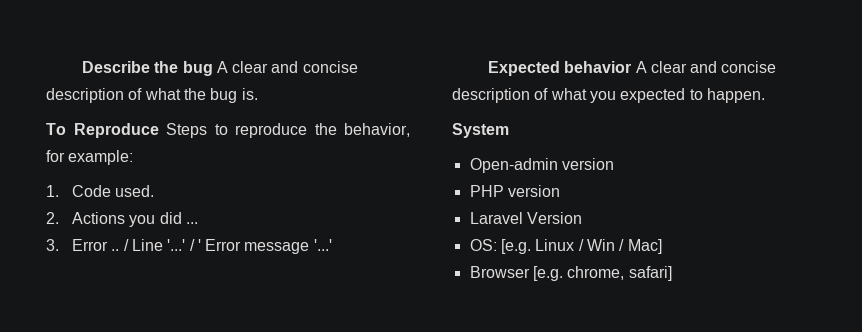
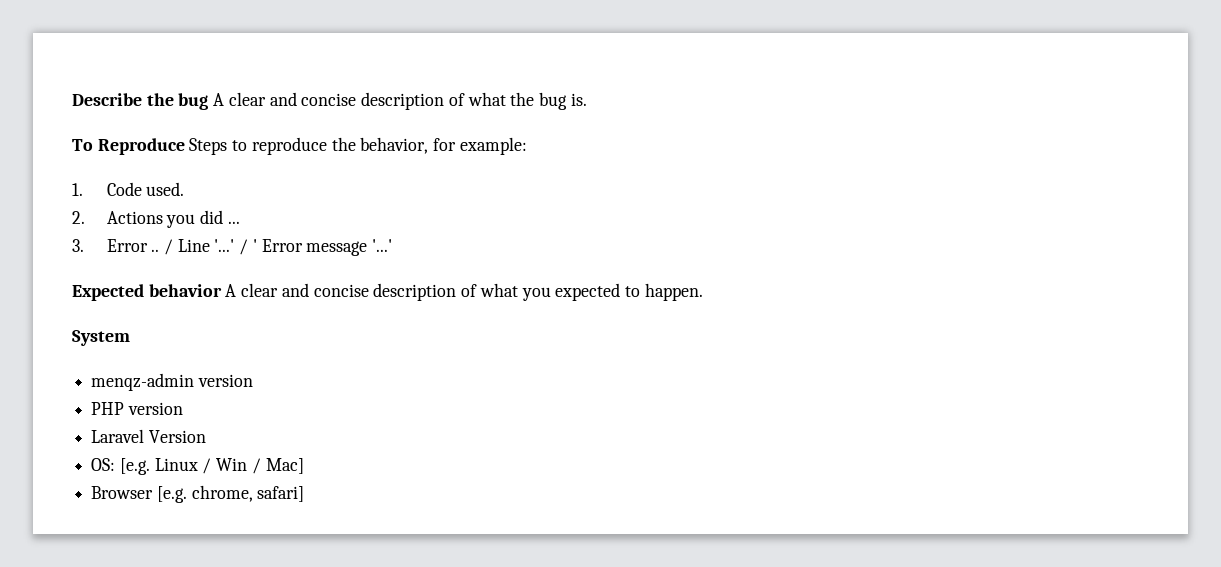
- Open-admin version
+ menqz-admin version

